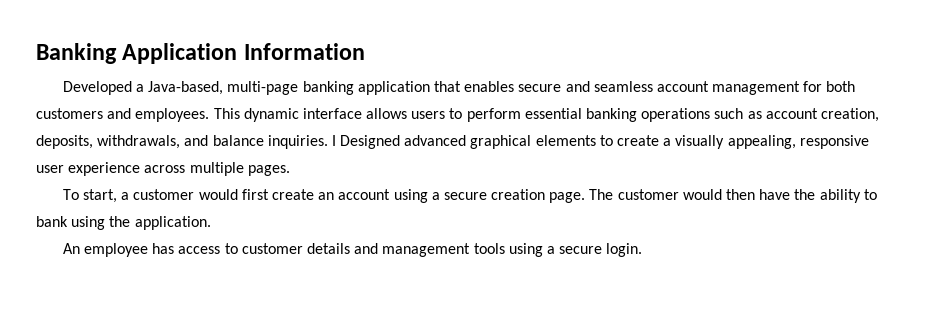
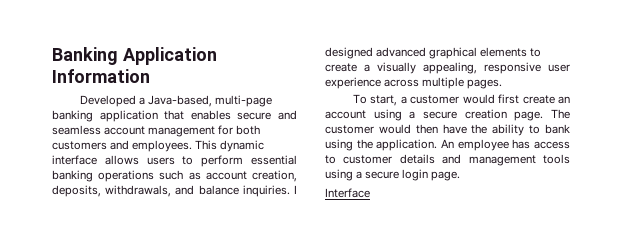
- I Designed advanced graphical elements to create a visually appealing, responsive user experience across multiple pages.
+ I designed advanced graphical elements to create a visually appealing, responsive user experience across multiple pages.
- The customer would then have the ability to bank using the application.
- An employee has access to customer details and management tools using a secure login.
+ The customer would then have the ability to bank using the application. An employee has access to customer details and management tools using a secure login page.
+ Interface

